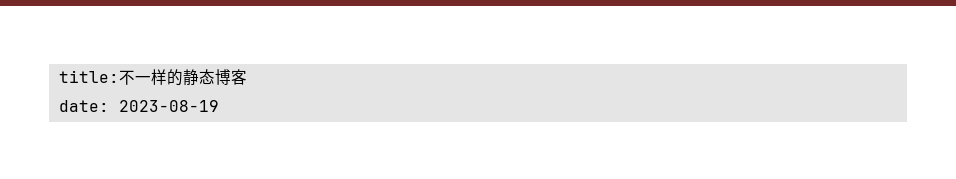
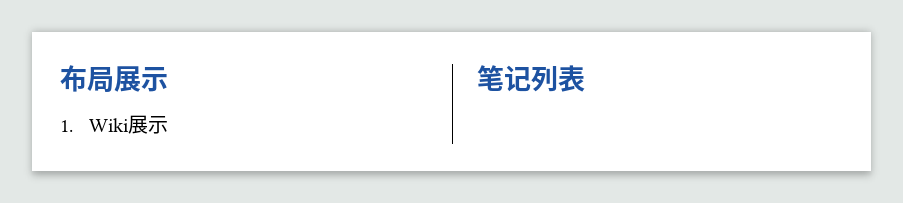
- title:不一样的静态博客
- date: 2023-08-19
+ 布局展示
+ 1. Wiki展示
+ 笔记列表

